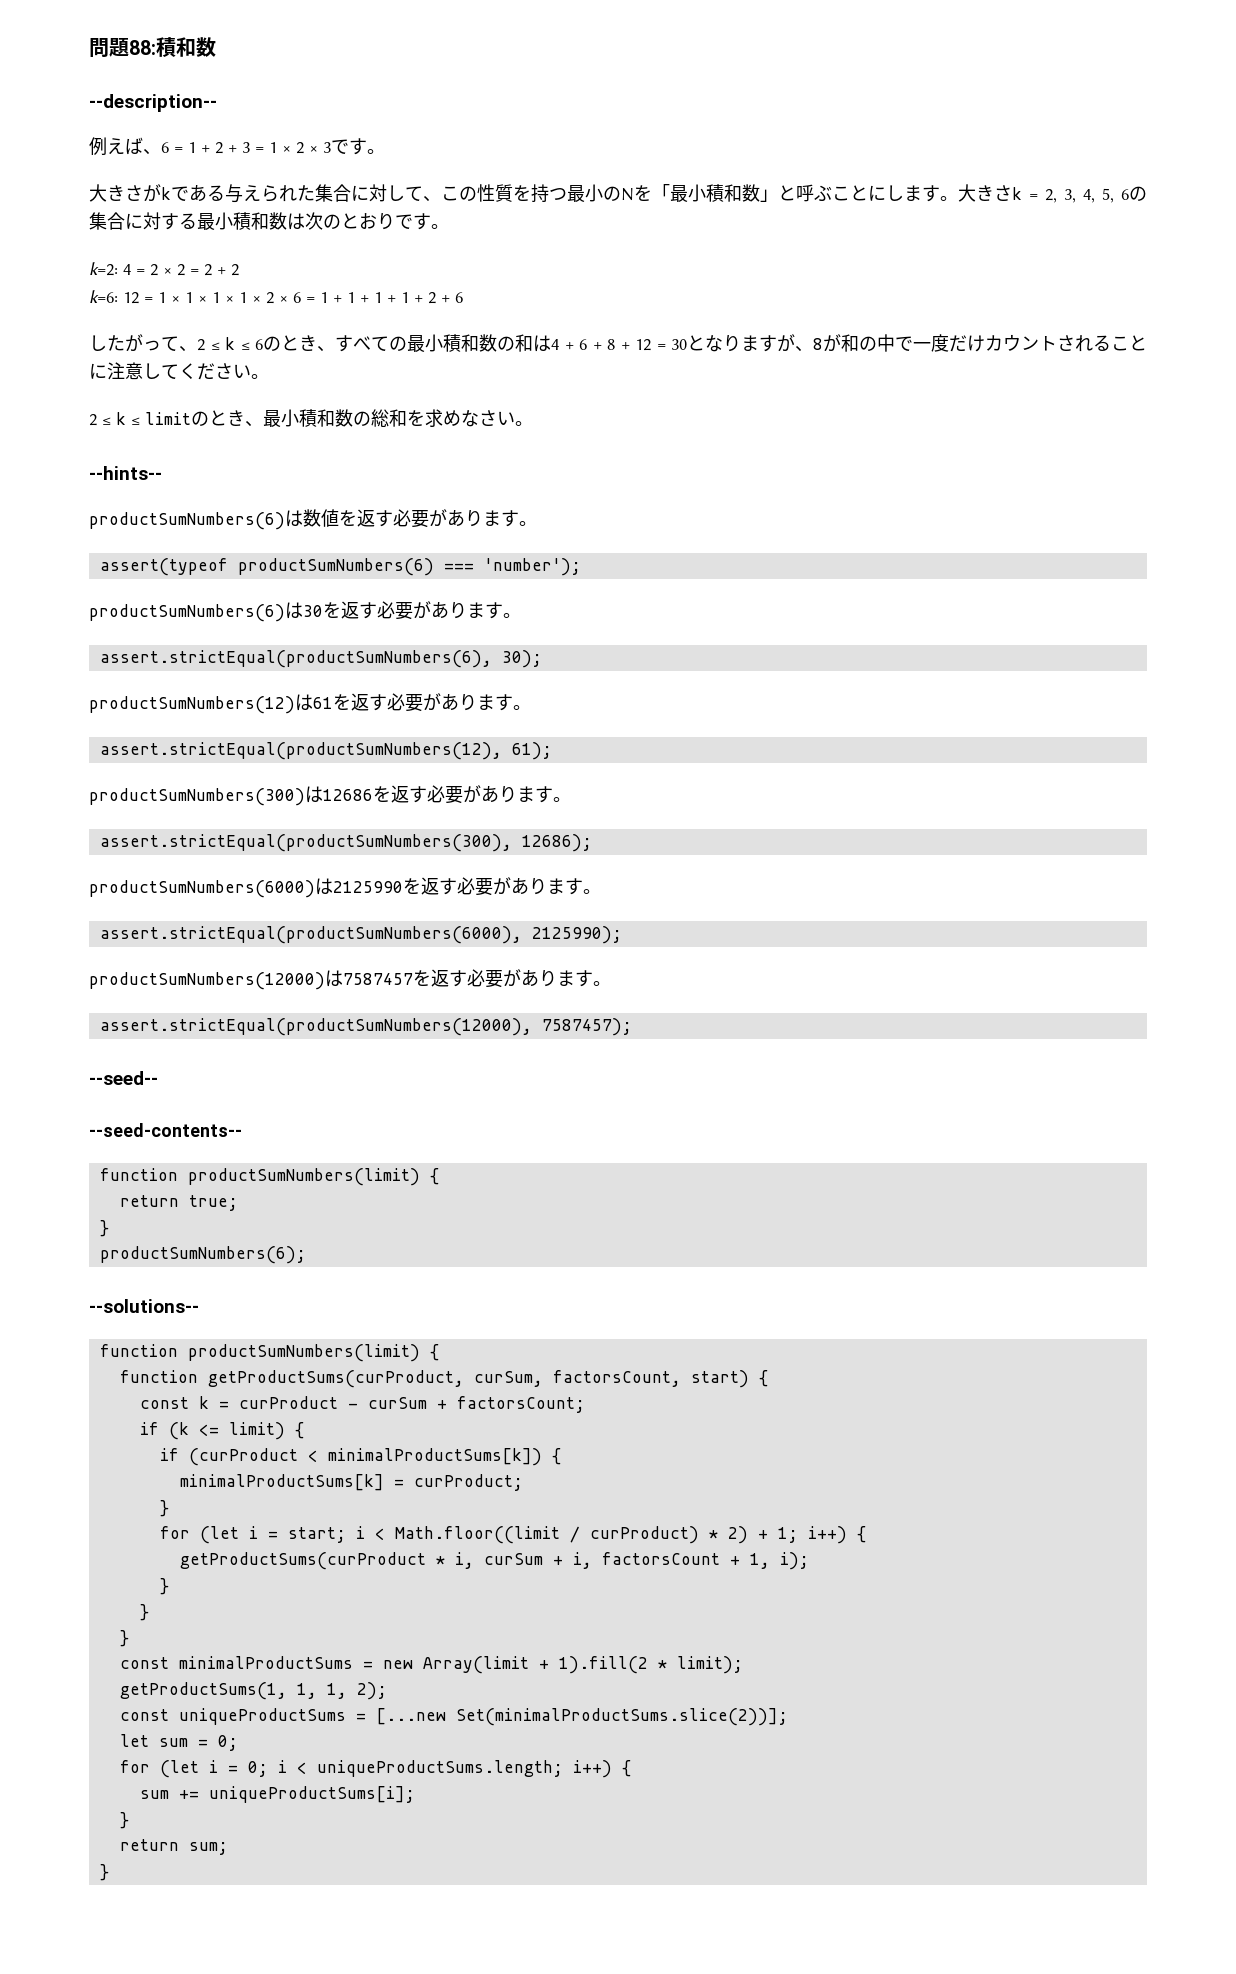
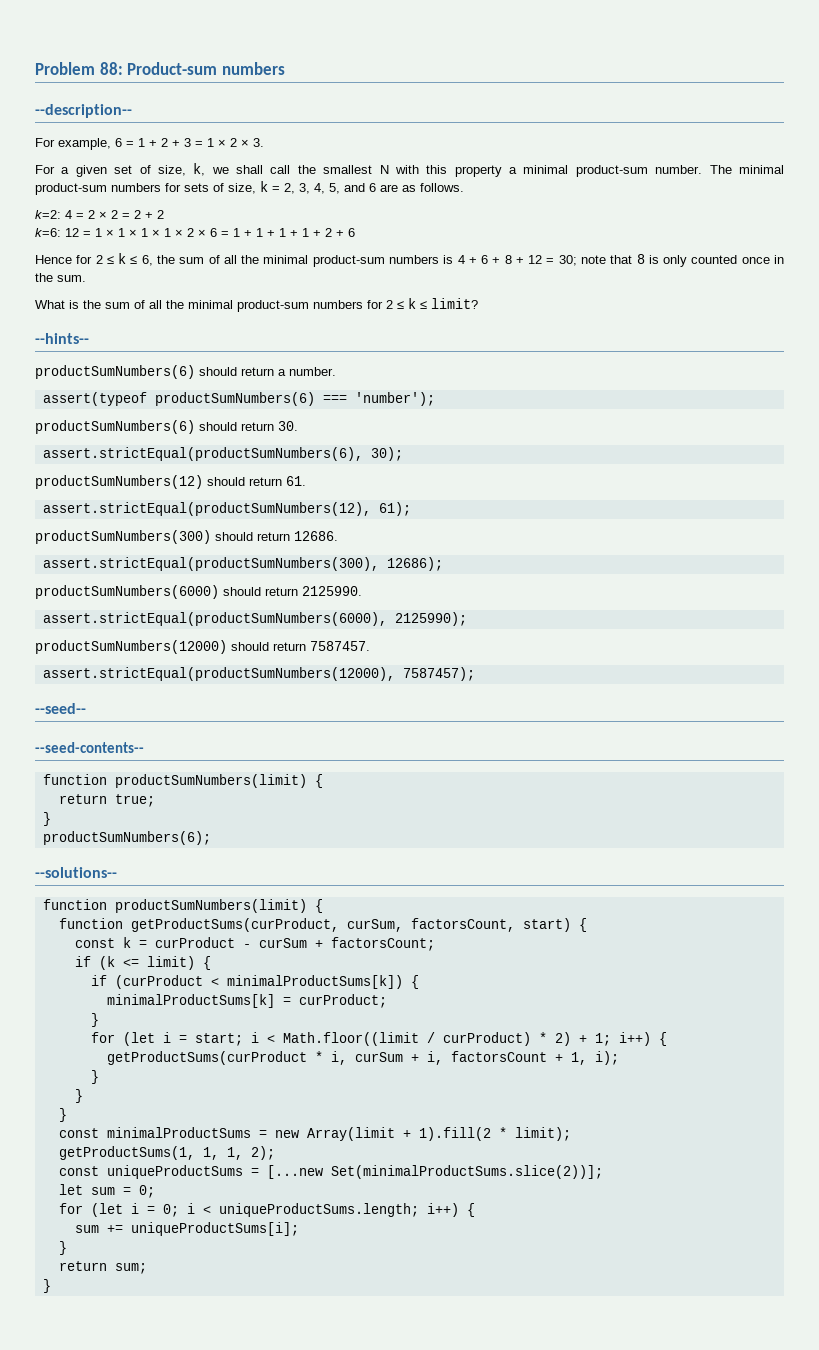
- 問題88:積和数
+ Problem 88: Product-sum numbers
- 例えば、6 = 1 + 2 + 3 = 1 × 2 × 3です。
- 大きさがkである与えられた集合に対して、この性質を持つ最小のNを「最小積和数」と呼ぶことにします。大きさk = 2, 3, 4, 5, 6の集合に対する最小積和数は次のとおりです。
+ For example, 6 = 1 + 2 + 3 = 1 × 2 × 3.
+ For a given set of size, k, we shall call the smallest N with this property a minimal product-sum number. The minimal product-sum numbers for sets of size, k = 2, 3, 4, 5, and 6 are as follows.
- したがって、2 ≤ k ≤ 6のとき、すべての最小積和数の和は4 + 6 + 8 + 12 = 30となりますが、8が和の中で一度だけカウントされることに注意してください。
- 2 ≤ k ≤ limitのとき、最小積和数の総和を求めなさい。
+ Hence for 2 ≤ k ≤ 6, the sum of all the minimal product-sum numbers is 4 + 6 + 8 + 12 = 30; note that 8 is only counted once in the sum.
+ What is the sum of all the minimal product-sum numbers for 2 ≤ k ≤ limit?
  --hints--
- productSumNumbers(6)は数値を返す必要があります。
+ productSumNumbers(6) should return a number.
- productSumNumbers(6)は30を返す必要があります。
+ productSumNumbers(6) should return 30.
  assert.strictEqual(productSumNumbers(6), 30);
- productSumNumbers(12)は61を返す必要があります。
+ productSumNumbers(12) should return 61.
  assert.strictEqual(productSumNumbers(12), 61);
- productSumNumbers(300)は12686を返す必要があります。
+ productSumNumbers(300) should return 12686.
  assert.strictEqual(productSumNumbers(300), 12686);
- productSumNumbers(6000)は2125990を返す必要があります。
+ productSumNumbers(6000) should return 2125990.
  assert.strictEqual(productSumNumbers(6000), 2125990);
- productSumNumbers(12000)は7587457を返す必要があります。
+ productSumNumbers(12000) should return 7587457.

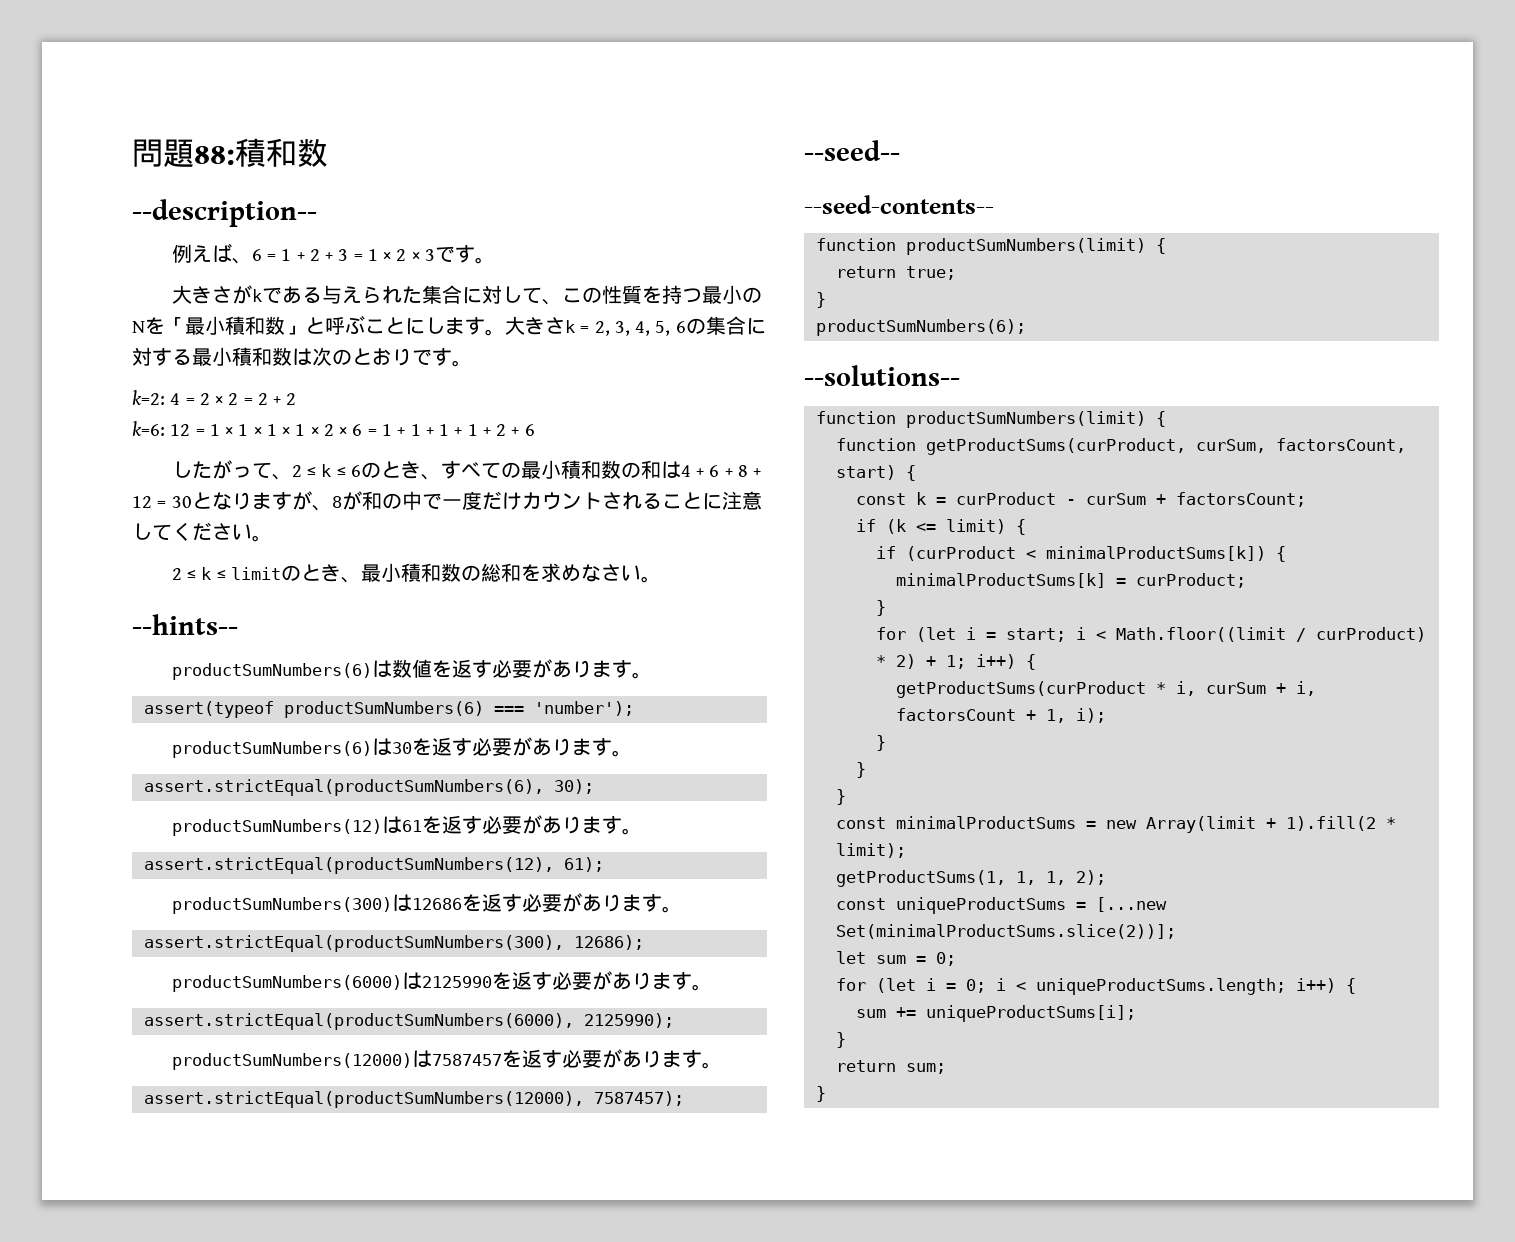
- Problem 88: Product-sum numbers
+ 問題88:積和数
- For example, 6 = 1 + 2 + 3 = 1 × 2 × 3.
- For a given set of size, k, we shall call the smallest N with this property a minimal product-sum number. The minimal product-sum numbers for sets of size, k = 2, 3, 4, 5, and 6 are as follows.
+ 例えば、6 = 1 + 2 + 3 = 1 × 2 × 3です。
+ 大きさがkである与えられた集合に対して、この性質を持つ最小のNを「最小積和数」と呼ぶことにします。大きさk = 2, 3, 4, 5, 6の集合に対する最小積和数は次のとおりです。
- Hence for 2 ≤ k ≤ 6, the sum of all the minimal product-sum numbers is 4 + 6 + 8 + 12 = 30; note that 8 is only counted once in the sum.
- What is the sum of all the minimal product-sum numbers for 2 ≤ k ≤ limit?
+ したがって、2 ≤ k ≤ 6のとき、すべての最小積和数の和は4 + 6 + 8 + 12 = 30となりますが、8が和の中で一度だけカウントされることに注意してください。
+ 2 ≤ k ≤ limitのとき、最小積和数の総和を求めなさい。
  --hints--
- productSumNumbers(6) should return a number.
+ productSumNumbers(6)は数値を返す必要があります。
- productSumNumbers(6) should return 30.
+ productSumNumbers(6)は30を返す必要があります。
  assert.strictEqual(productSumNumbers(6), 30);
- productSumNumbers(12) should return 61.
+ productSumNumbers(12)は61を返す必要があります。
  assert.strictEqual(productSumNumbers(12), 61);
- productSumNumbers(300) should return 12686.
+ productSumNumbers(300)は12686を返す必要があります。
  assert.strictEqual(productSumNumbers(300), 12686);
- productSumNumbers(6000) should return 2125990.
+ productSumNumbers(6000)は2125990を返す必要があります。
  assert.strictEqual(productSumNumbers(6000), 2125990);
- productSumNumbers(12000) should return 7587457.
+ productSumNumbers(12000)は7587457を返す必要があります。

